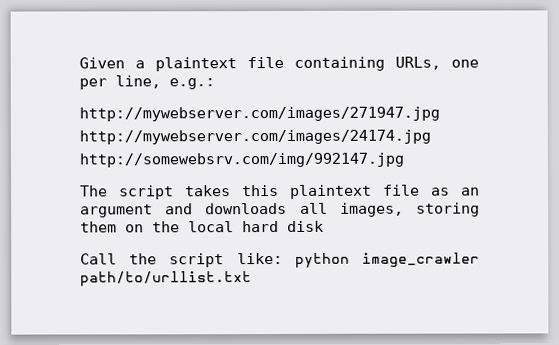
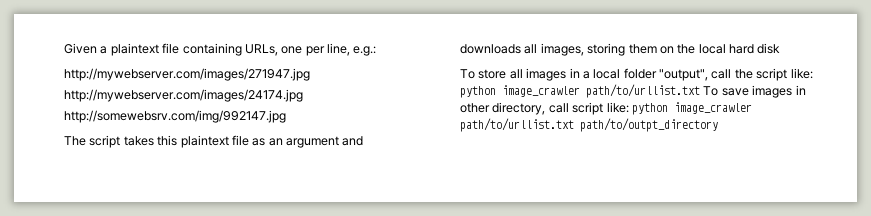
- Call the script like: python image_crawler path/to/urllist.txt
+ To store all images in a local folder "output", call the script like: python image_crawler path/to/urllist.txt To save images in other directory, call script like: python image_crawler path/to/urllist.txt path/to/outpt_directory

